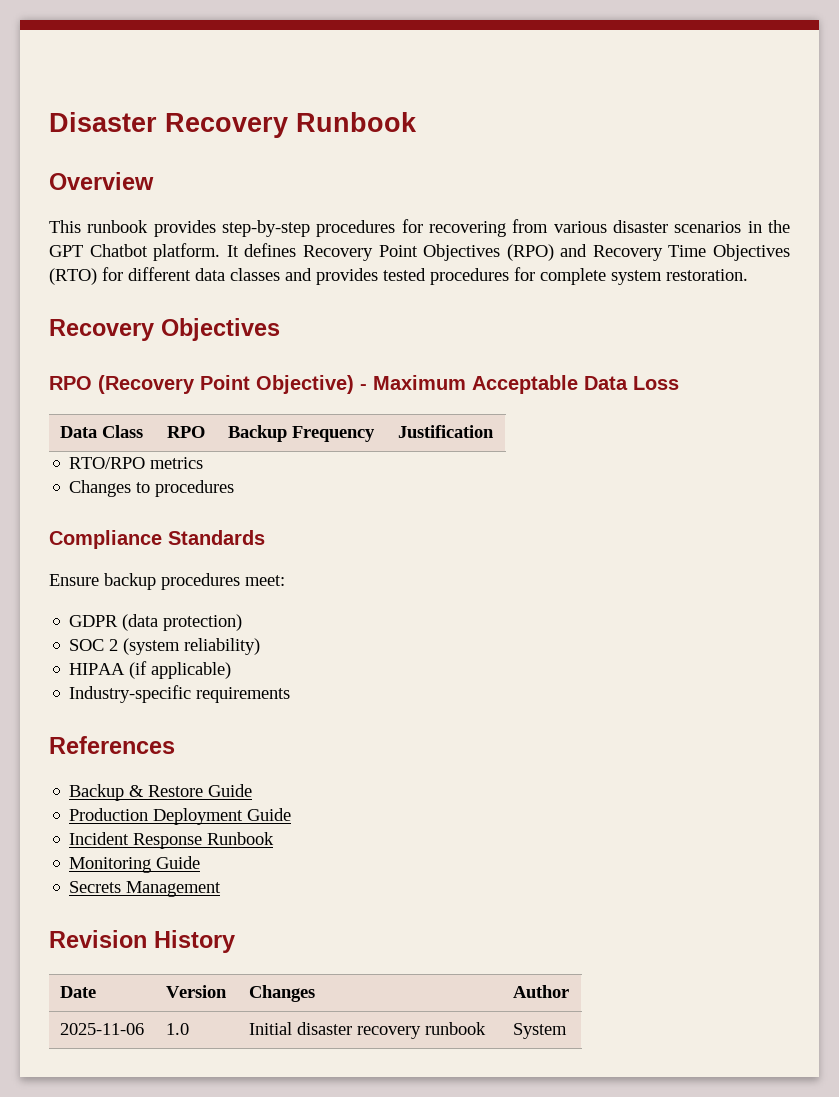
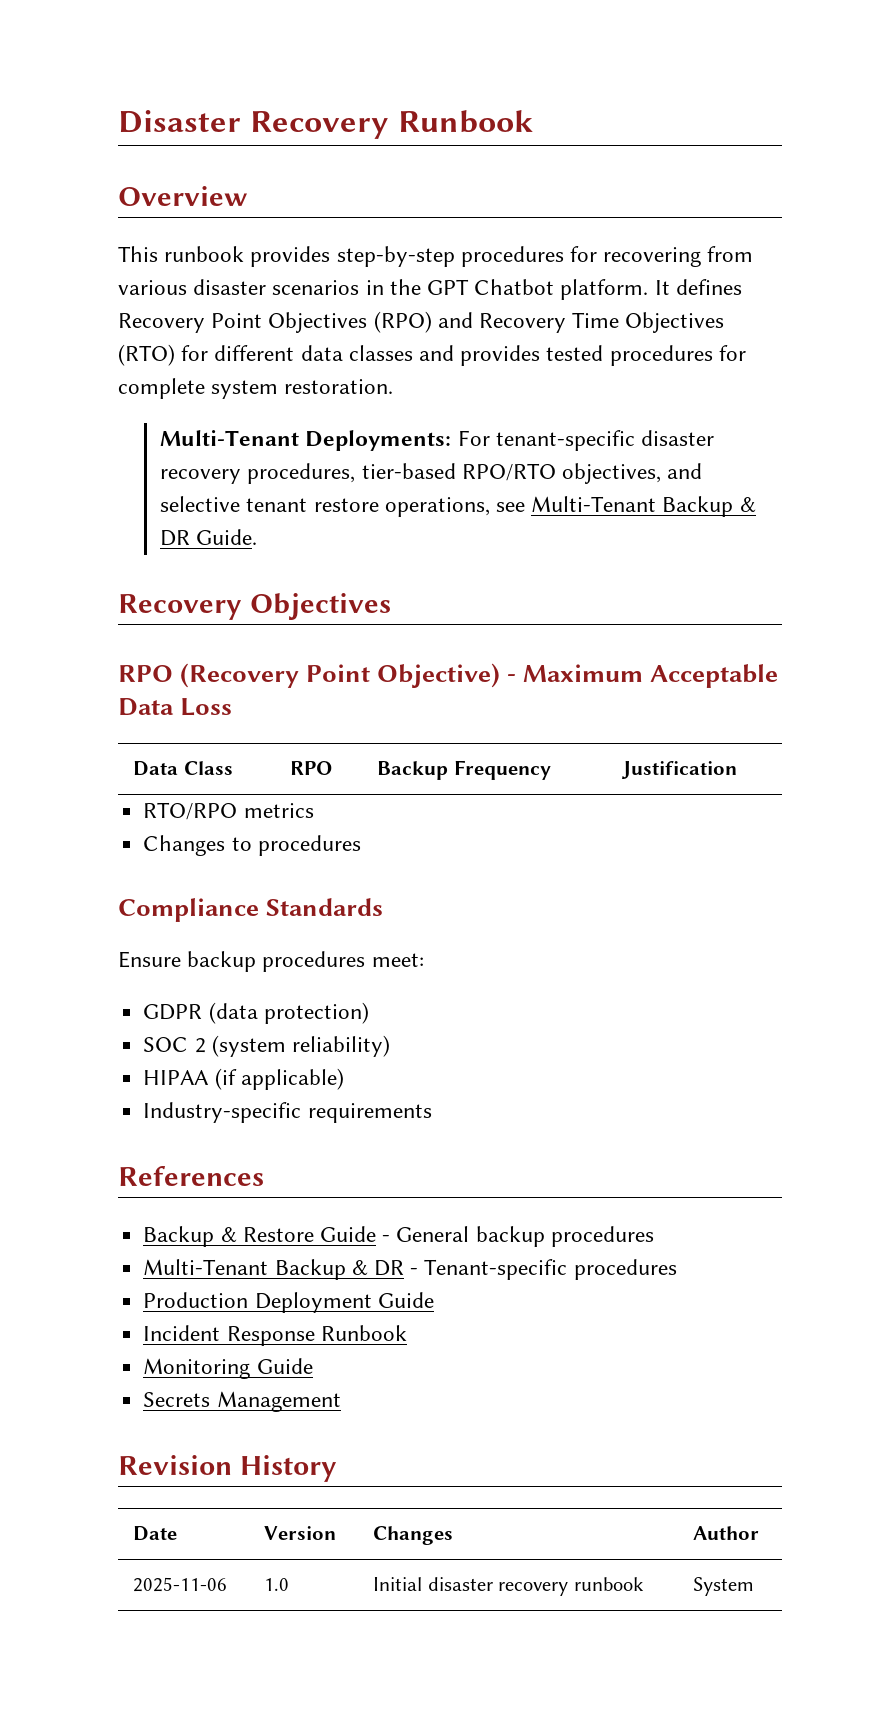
+ Multi-Tenant Deployments: For tenant-specific disaster recovery procedures, tier-based RPO/RTO objectives, and selective tenant restore operations, see Multi-Tenant Backup & DR Guide.
- Backup & Restore Guide
+ Backup & Restore Guide - General backup procedures
+ Multi-Tenant Backup & DR - Tenant-specific procedures

